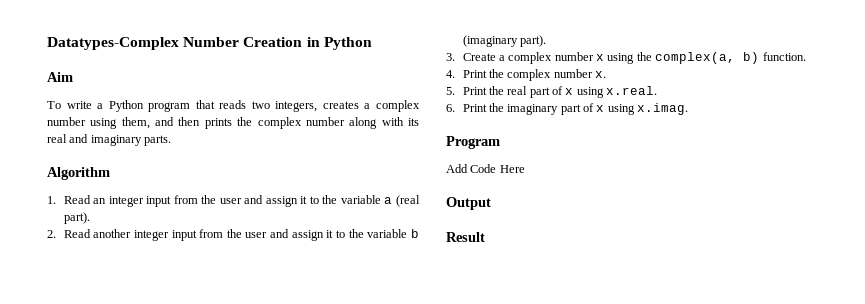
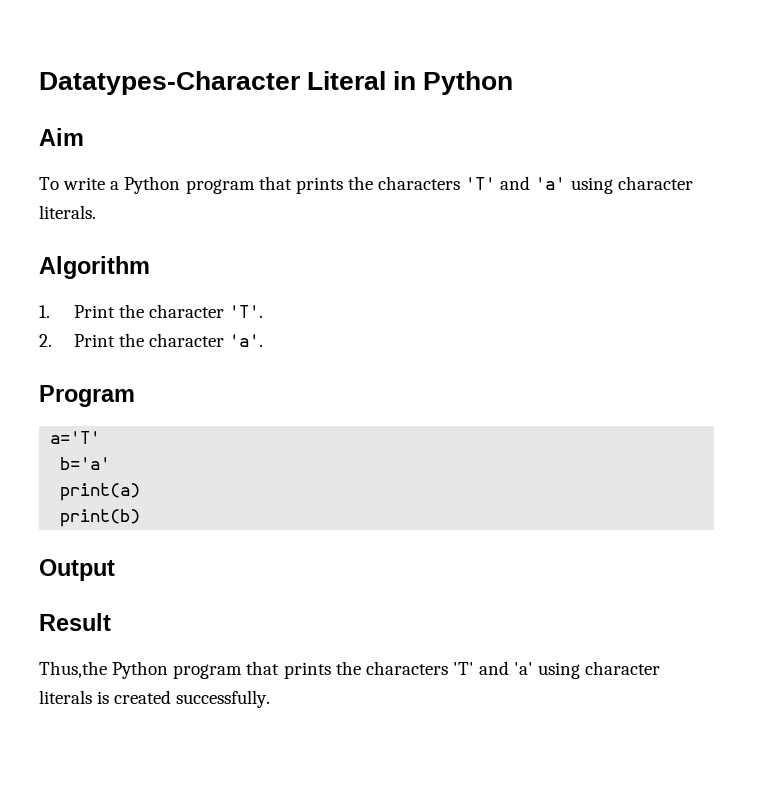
- Datatypes-Complex Number Creation in Python
+ Datatypes-Character Literal in Python
- To write a Python program that reads two integers, creates a complex number using them, and then prints the complex number along with its real and imaginary parts.
+ To write a Python program that prints the characters 'T' and 'a' using character literals.
  Algorithm
- 1. Read an integer input from the user and assign it to the variable a (real part).
- 2. Read another integer input from the user and assign it to the variable b (imaginary part).
- 3. Create a complex number x using the complex(a, b) function.
- 4. Print the complex number x.
- 5. Print the real part of x using x.real.
- 6. Print the imaginary part of x using x.imag.
+ 1. Print the character 'T'.
+ 2. Print the character 'a'.
  Program
- Add Code Here
+ a='T'
+ b='a'
+ print(a)
+ print(b)
  Output
  Result
+ Thus,the Python program that prints the characters 'T' and 'a' using character literals is created successfully.

